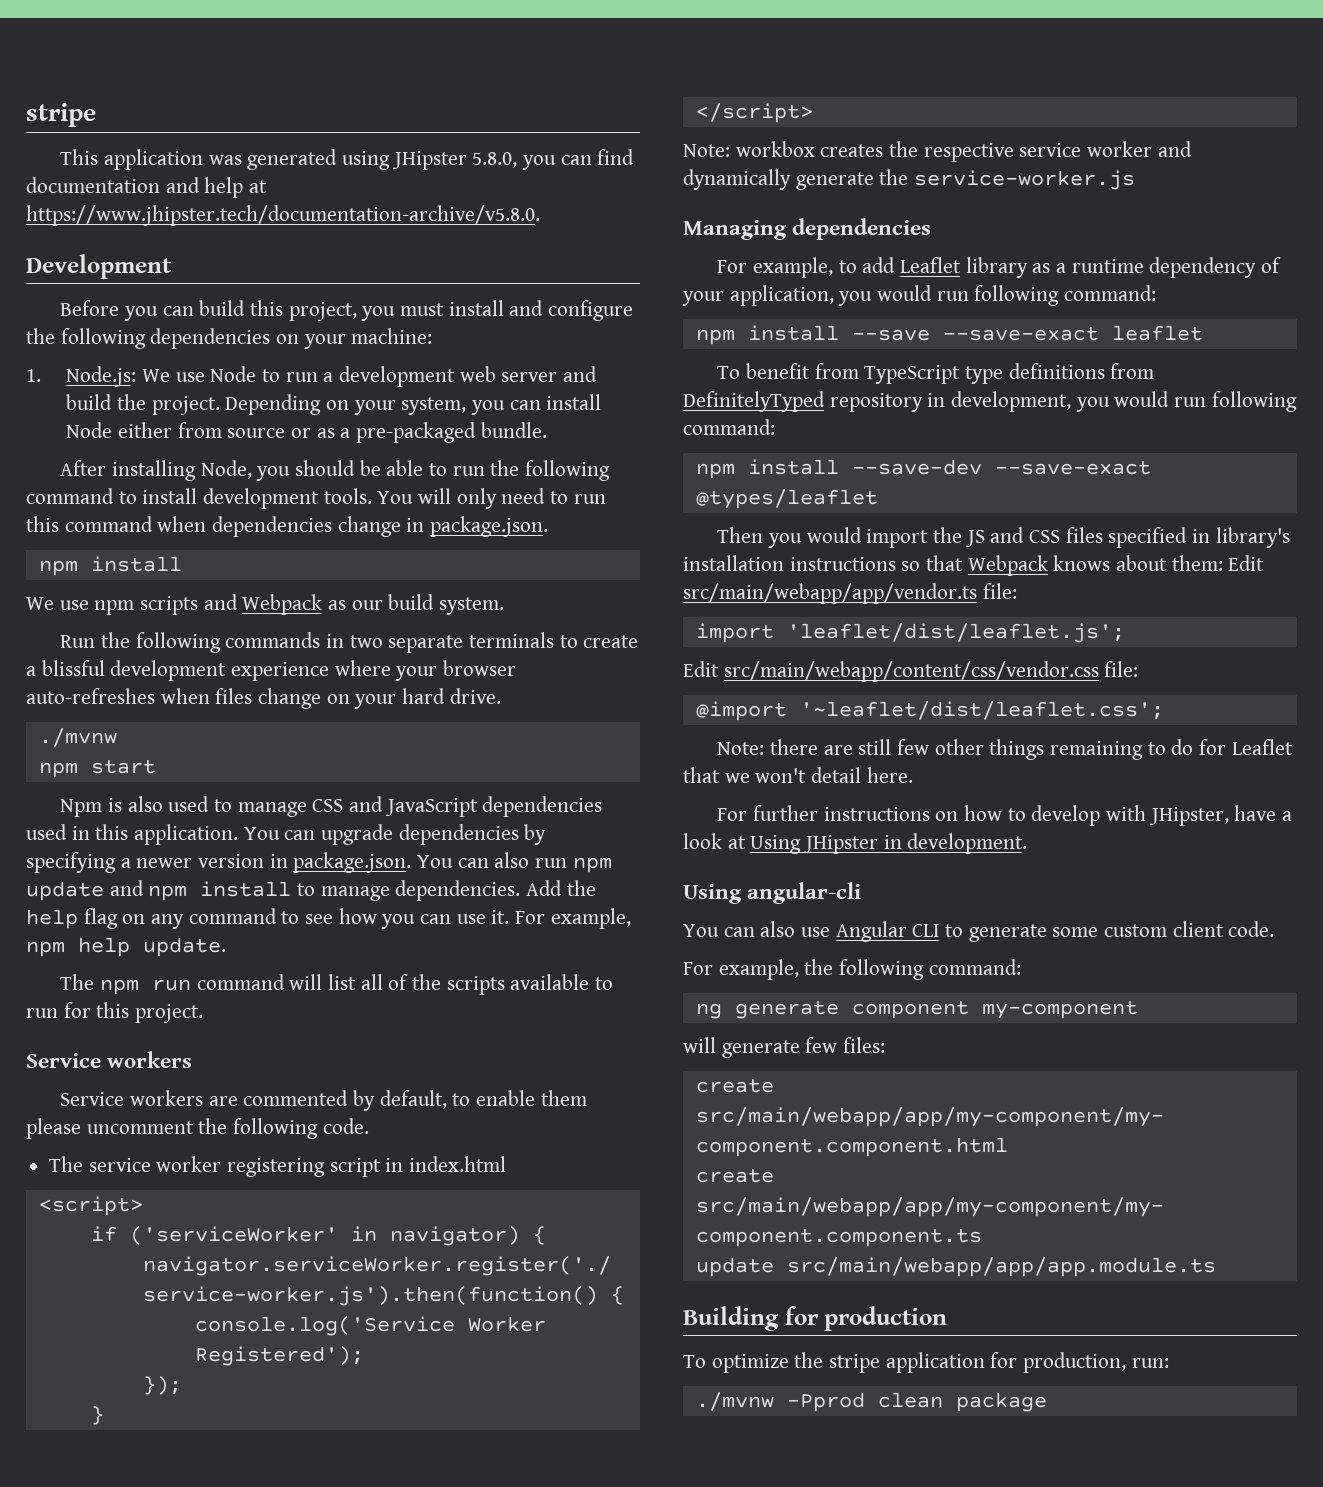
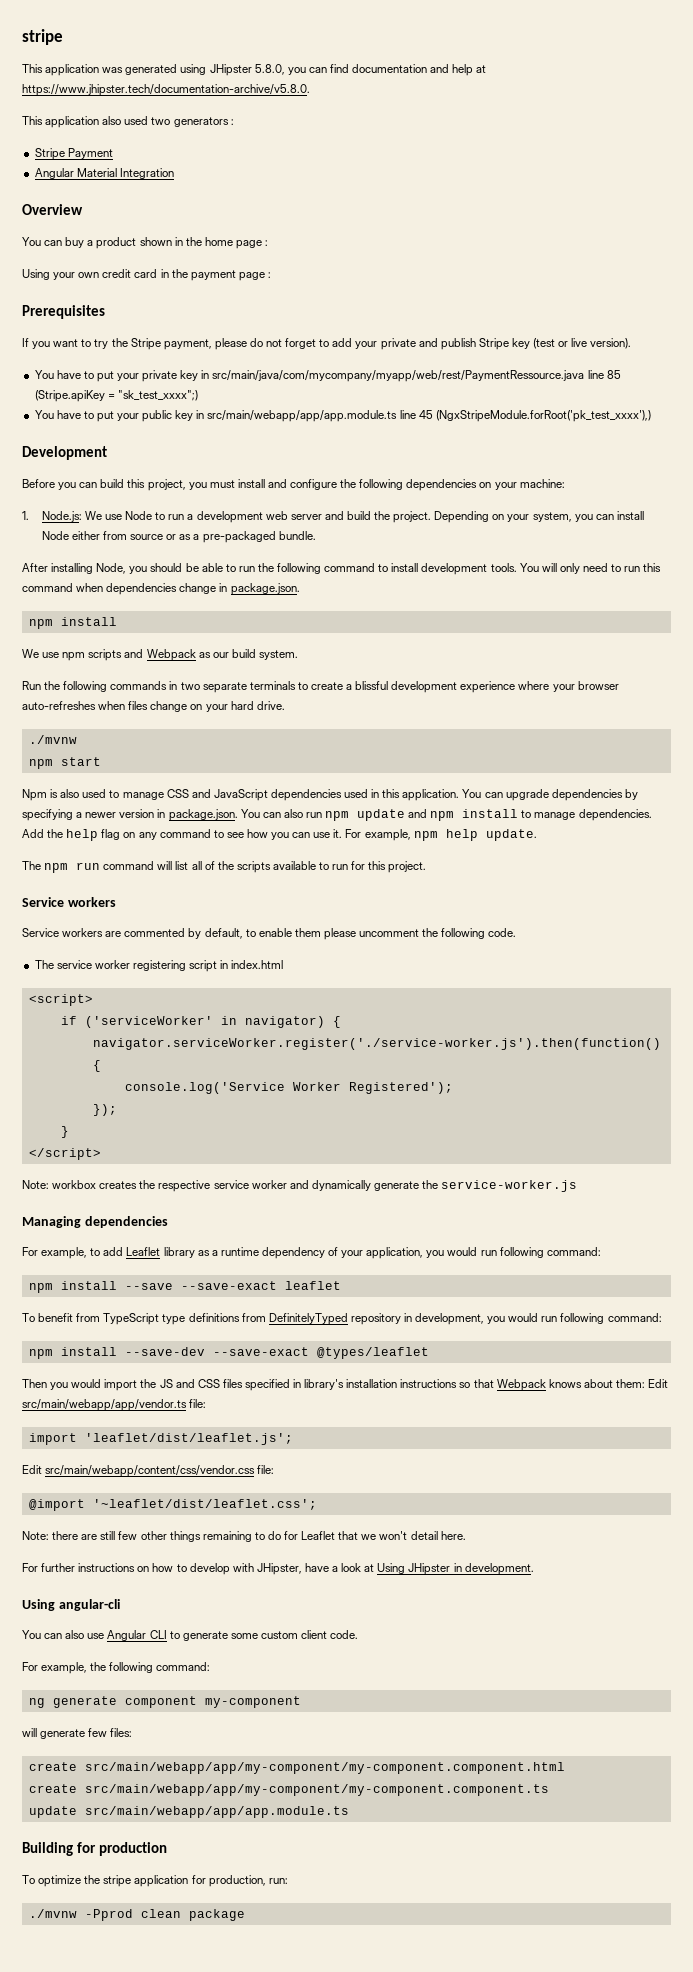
+ This application also used two generators :
+ Stripe Payment
+ Angular Material Integration
+ Overview
+ You can buy a product shown in the home page :
+ Using your own credit card in the payment page :
+ Prerequisites
+ If you want to try the Stripe payment, please do not forget to add your private and publish Stripe key (test or live version).
+ You have to put your private key in src/main/java/com/mycompany/myapp/web/rest/PaymentRessource.java line 85 (Stripe.apiKey = "sk_test_xxxx";)
+ You have to put your public key in src/main/webapp/app/app.module.ts line 45 (NgxStripeModule.forRoot('pk_test_xxxx'),)

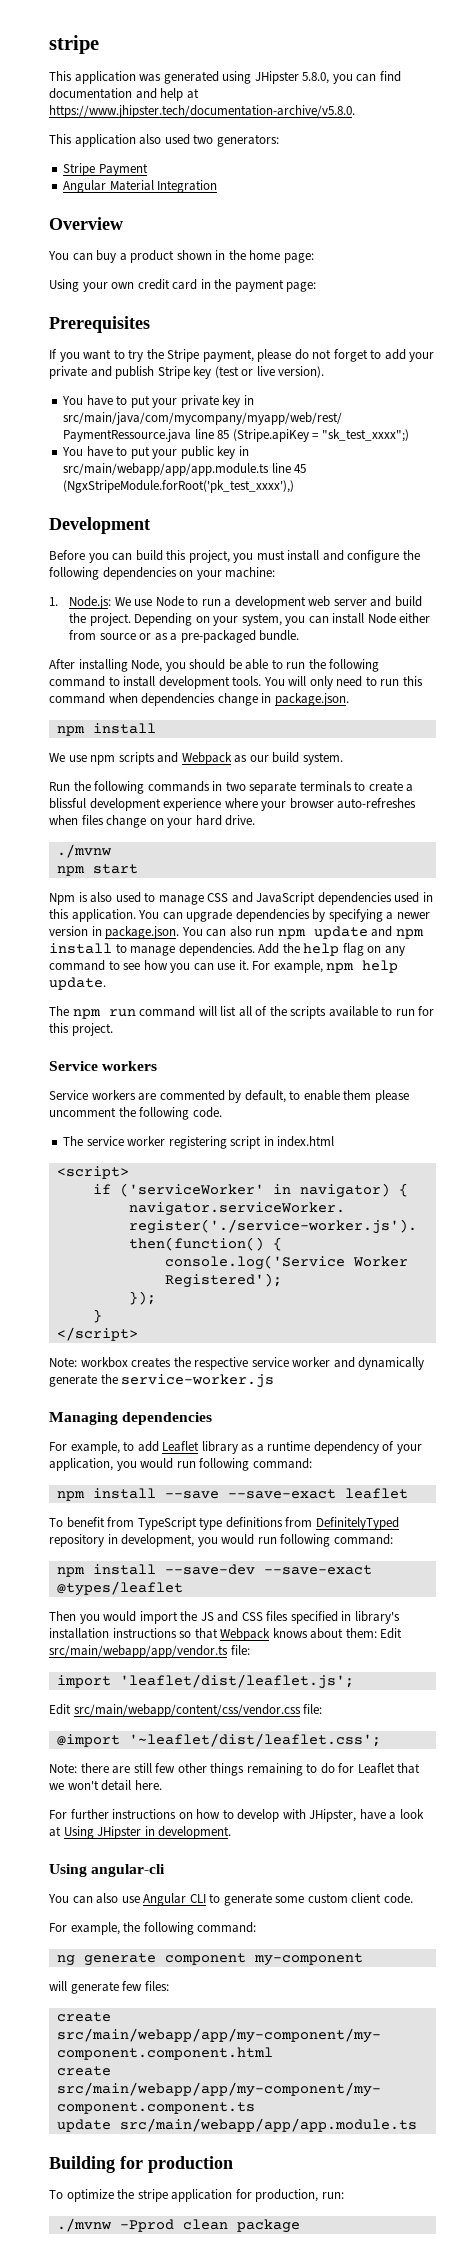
- This application also used two generators :
+ This application also used two generators:
- You can buy a product shown in the home page :
+ You can buy a product shown in the home page:
- Using your own credit card in the payment page :
+ Using your own credit card in the payment page:

